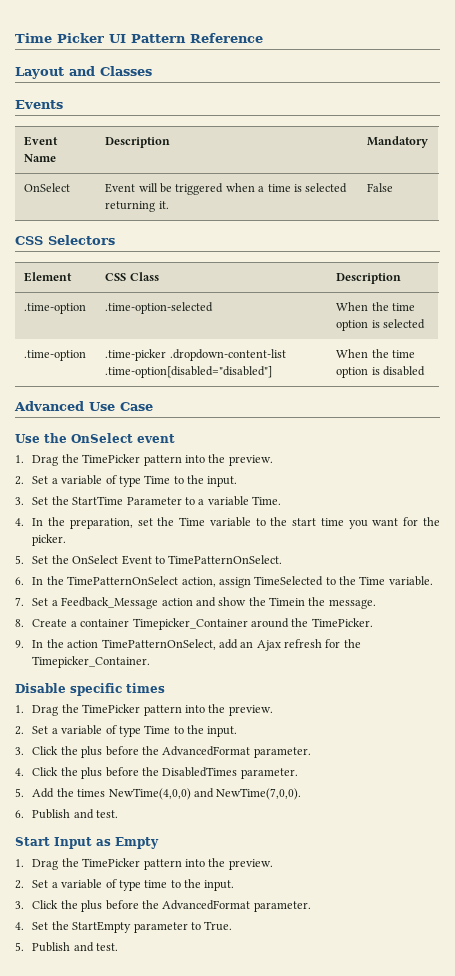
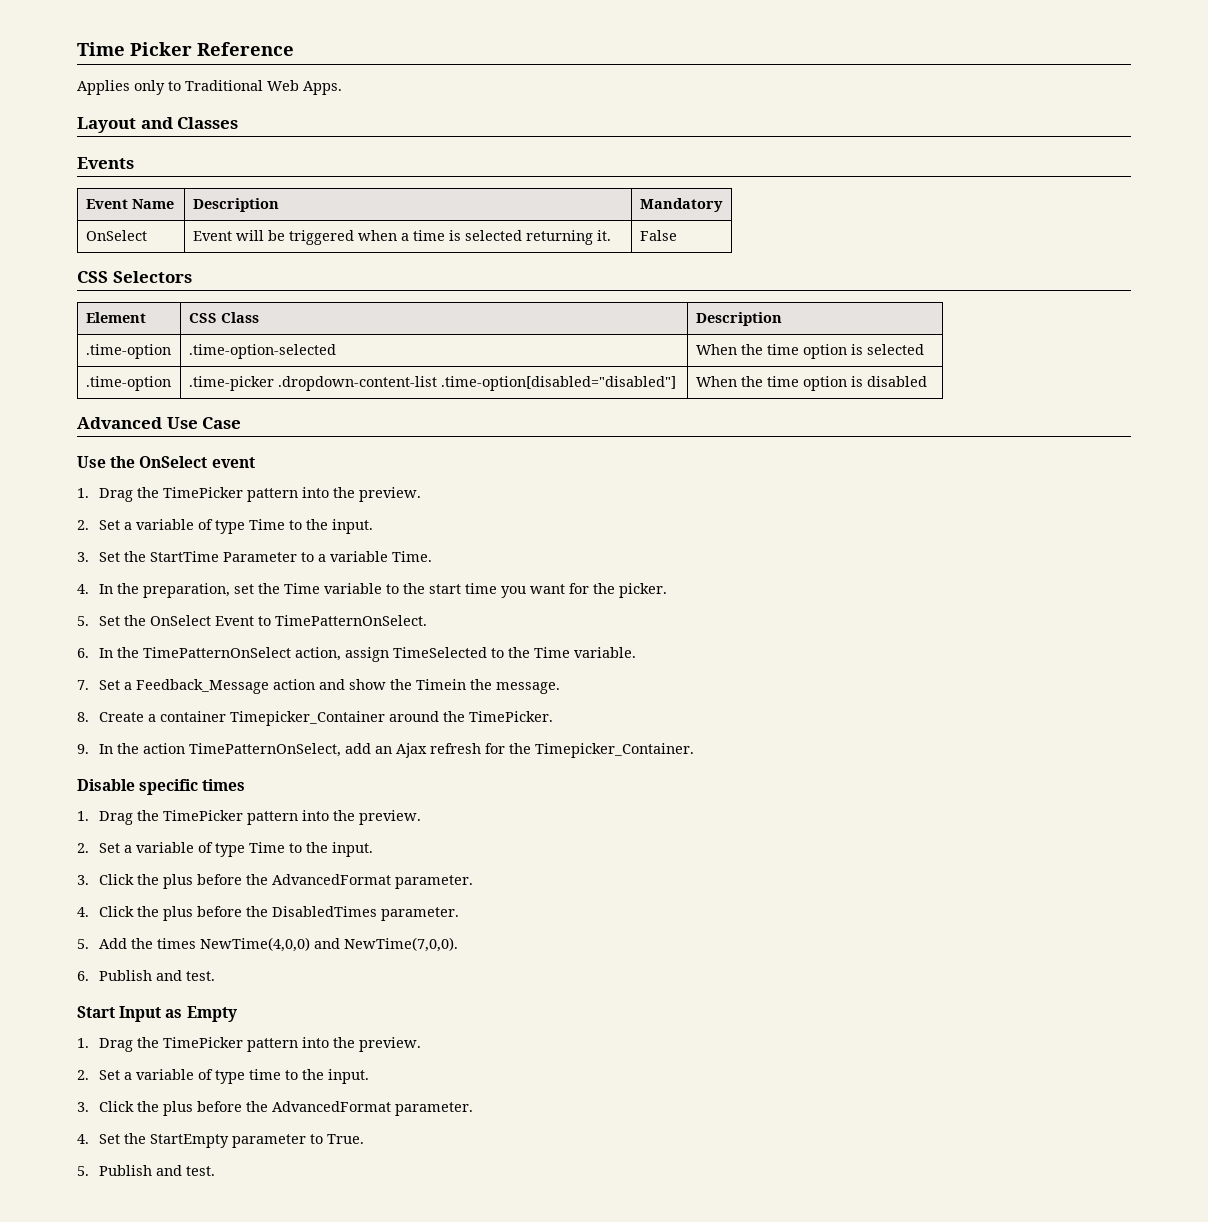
- Time Picker UI Pattern Reference
+ Time Picker Reference
+ Applies only to Traditional Web Apps.

